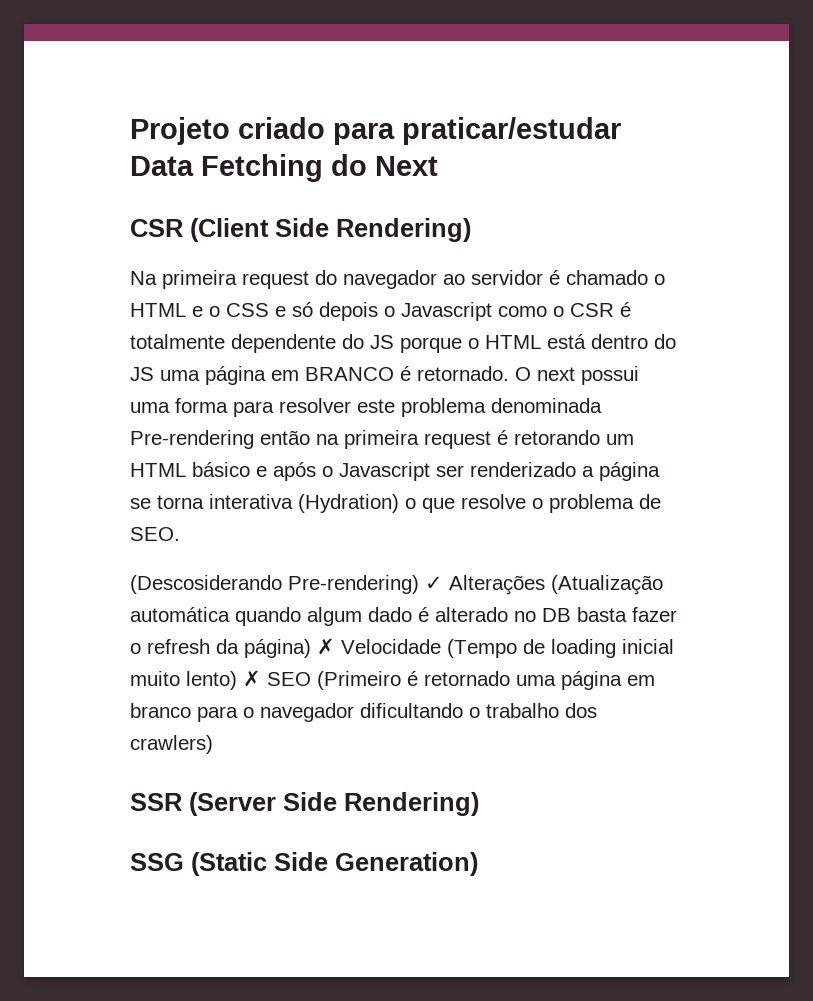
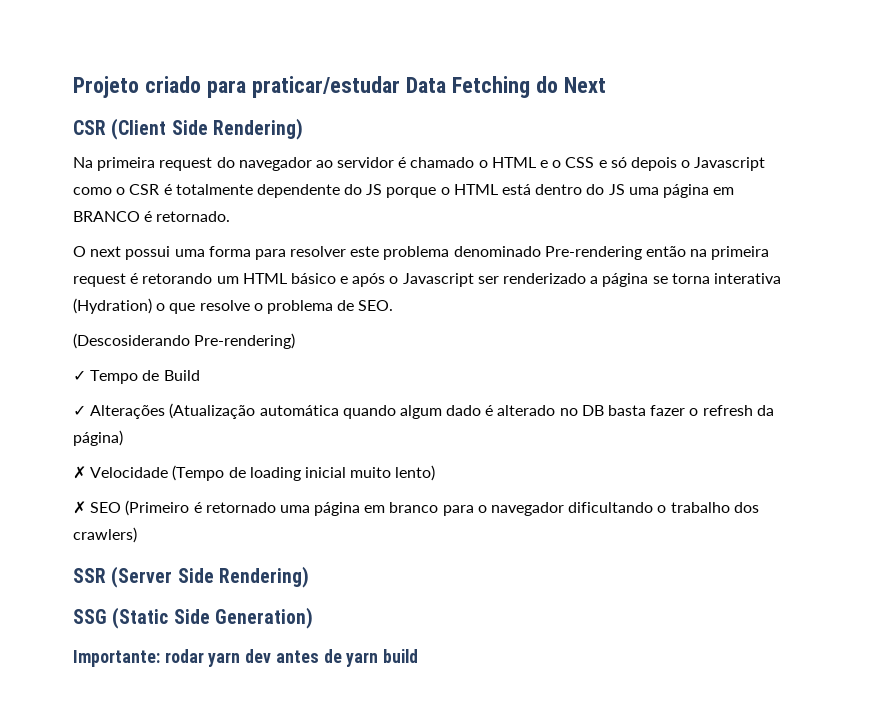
- Na primeira request do navegador ao servidor é chamado o HTML e o CSS e só depois o Javascript como o CSR é totalmente dependente do JS porque o HTML está dentro do JS uma página em BRANCO é retornado. O next possui uma forma para resolver este problema denominada Pre-rendering então na primeira request é retorando um HTML básico e após o Javascript ser renderizado a página se torna interativa (Hydration) o que resolve o problema de SEO.
+ Na primeira request do navegador ao servidor é chamado o HTML e o CSS e só depois o Javascript como o CSR é totalmente dependente do JS porque o HTML está dentro do JS uma página em BRANCO é retornado.
+ O next possui uma forma para resolver este problema denominado Pre-rendering então na primeira request é retorando um HTML básico e após o Javascript ser renderizado a página se torna interativa (Hydration) o que resolve o problema de SEO.
- (Descosiderando Pre-rendering) ✓ Alterações (Atualização automática quando algum dado é alterado no DB basta fazer o refresh da página) ✗ Velocidade (Tempo de loading inicial muito lento) ✗ SEO (Primeiro é retornado uma página em branco para o navegador dificultando o trabalho dos crawlers)
+ (Descosiderando Pre-rendering)
+ ✓ Tempo de Build
+ ✓ Alterações (Atualização automática quando algum dado é alterado no DB basta fazer o refresh da página)
+ ✗ Velocidade (Tempo de loading inicial muito lento)
+ ✗ SEO (Primeiro é retornado uma página em branco para o navegador dificultando o trabalho dos crawlers)
+ Importante: rodar yarn dev antes de yarn build

